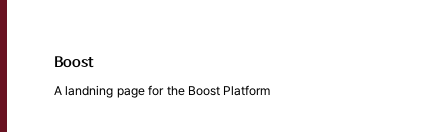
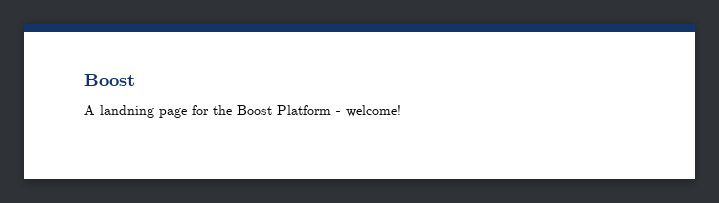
- A landning page for the Boost Platform
+ A landning page for the Boost Platform - welcome!

